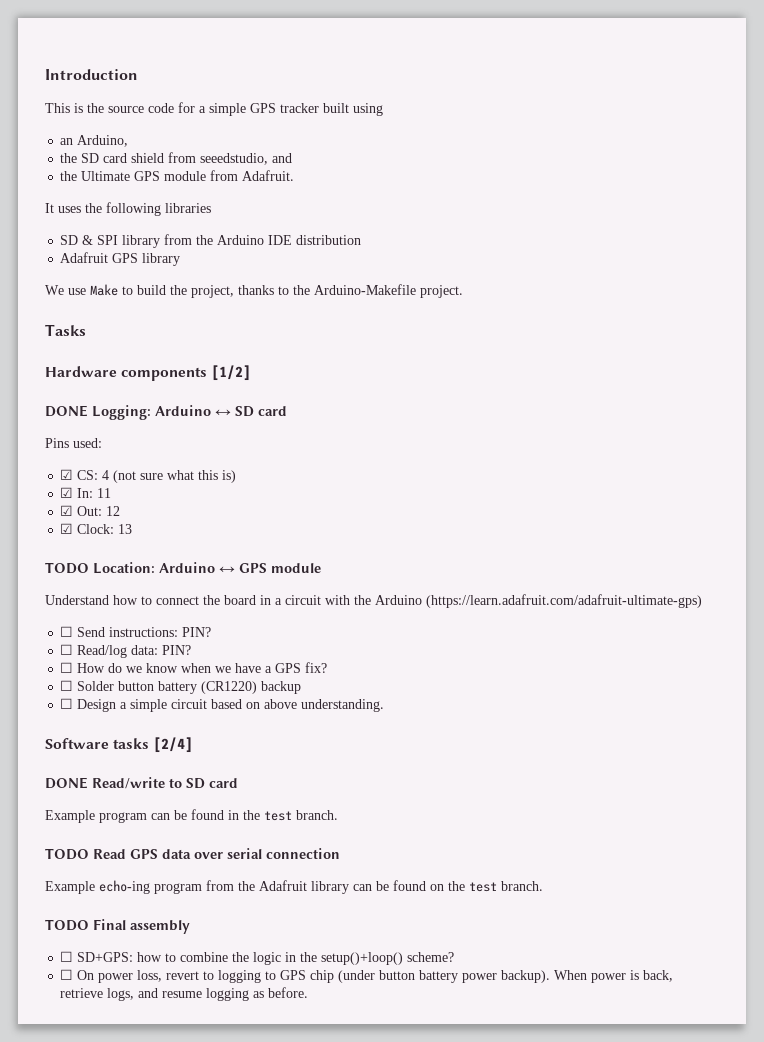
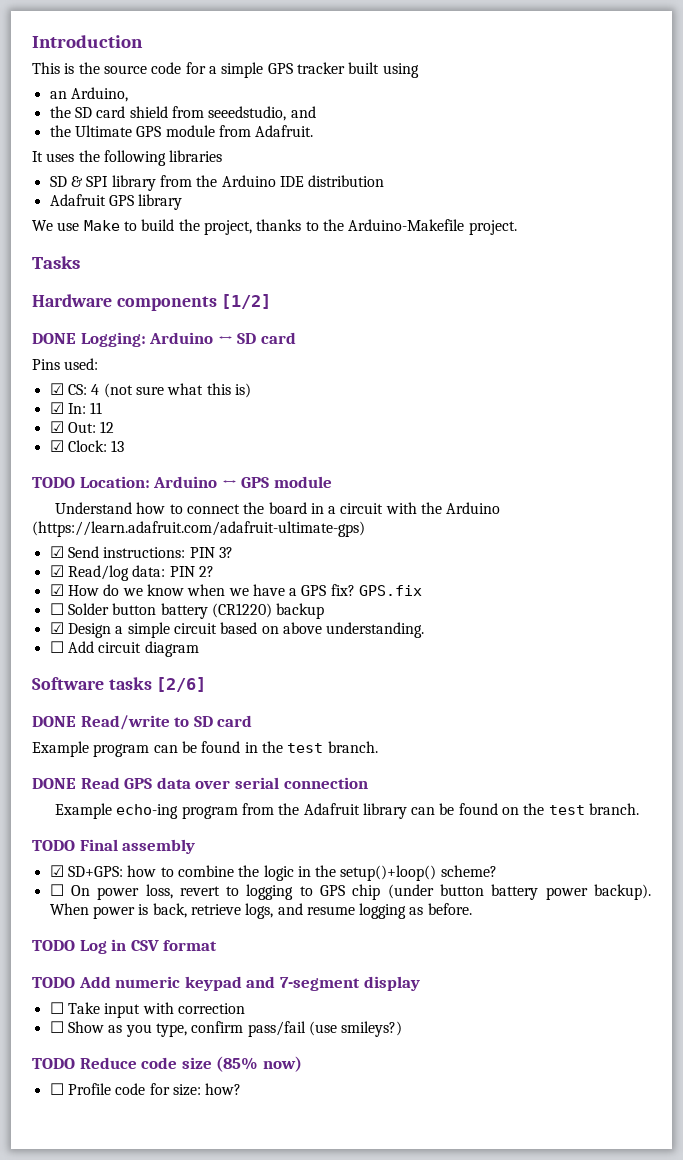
- ☐ Send instructions: PIN?
- ☐ Read/log data: PIN?
- ☐ How do we know when we have a GPS fix?
+ ☑ Send instructions: PIN 3?
+ ☑ Read/log data: PIN 2?
+ ☑ How do we know when we have a GPS fix? GPS.fix
- ☐ Design a simple circuit based on above understanding.
+ ☑ Design a simple circuit based on above understanding.
+ ☐ Add circuit diagram
- Software tasks [2/4]
+ Software tasks [2/6]
- TODO Read GPS data over serial connection
+ DONE Read GPS data over serial connection
- ☐ SD+GPS: how to combine the logic in the setup()+loop() scheme?
+ ☑ SD+GPS: how to combine the logic in the setup()+loop() scheme?
+ TODO Log in CSV format
+ TODO Add numeric keypad and 7-segment display
+ ☐ Take input with correction
+ ☐ Show as you type, confirm pass/fail (use smileys?)
+ TODO Reduce code size (85% now)
+ ☐ Profile code for size: how?

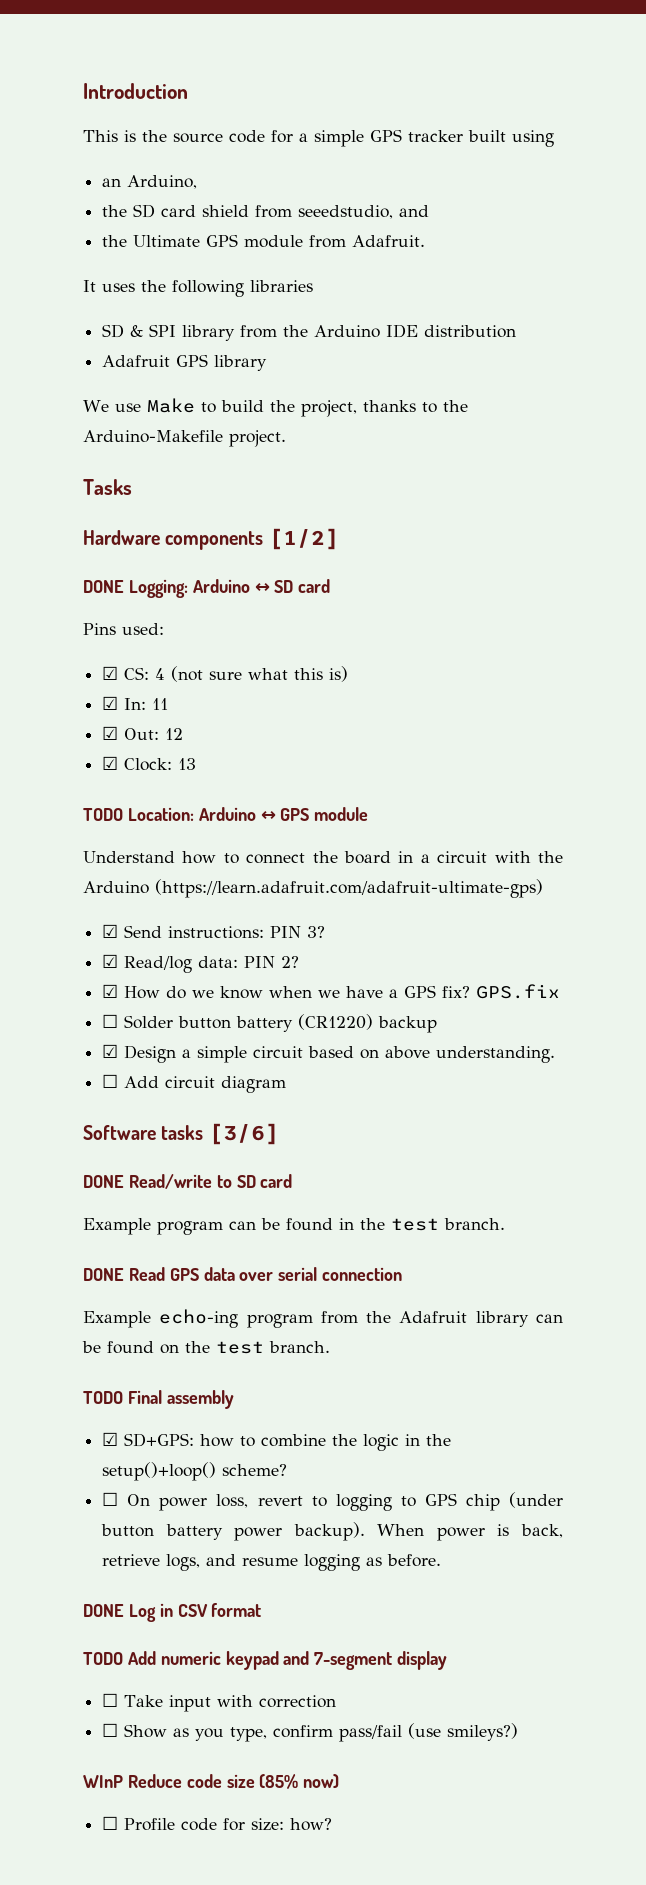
- Software tasks [2/6]
+ Software tasks [3/6]
- TODO Log in CSV format
+ DONE Log in CSV format
- TODO Reduce code size (85% now)
+ WInP Reduce code size (85% now)

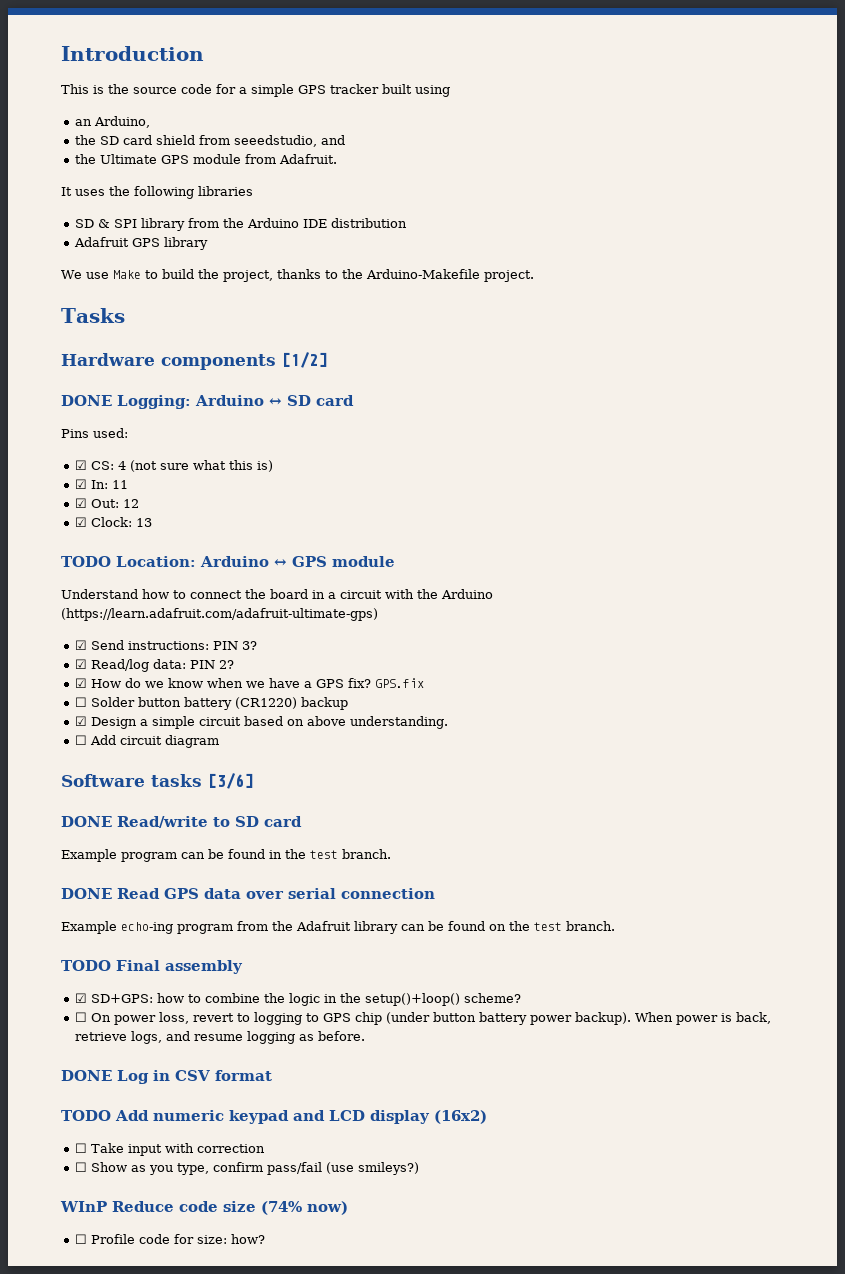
- TODO Add numeric keypad and 7-segment display
+ TODO Add numeric keypad and LCD display (16x2)
- WInP Reduce code size (85% now)
+ WInP Reduce code size (74% now)

